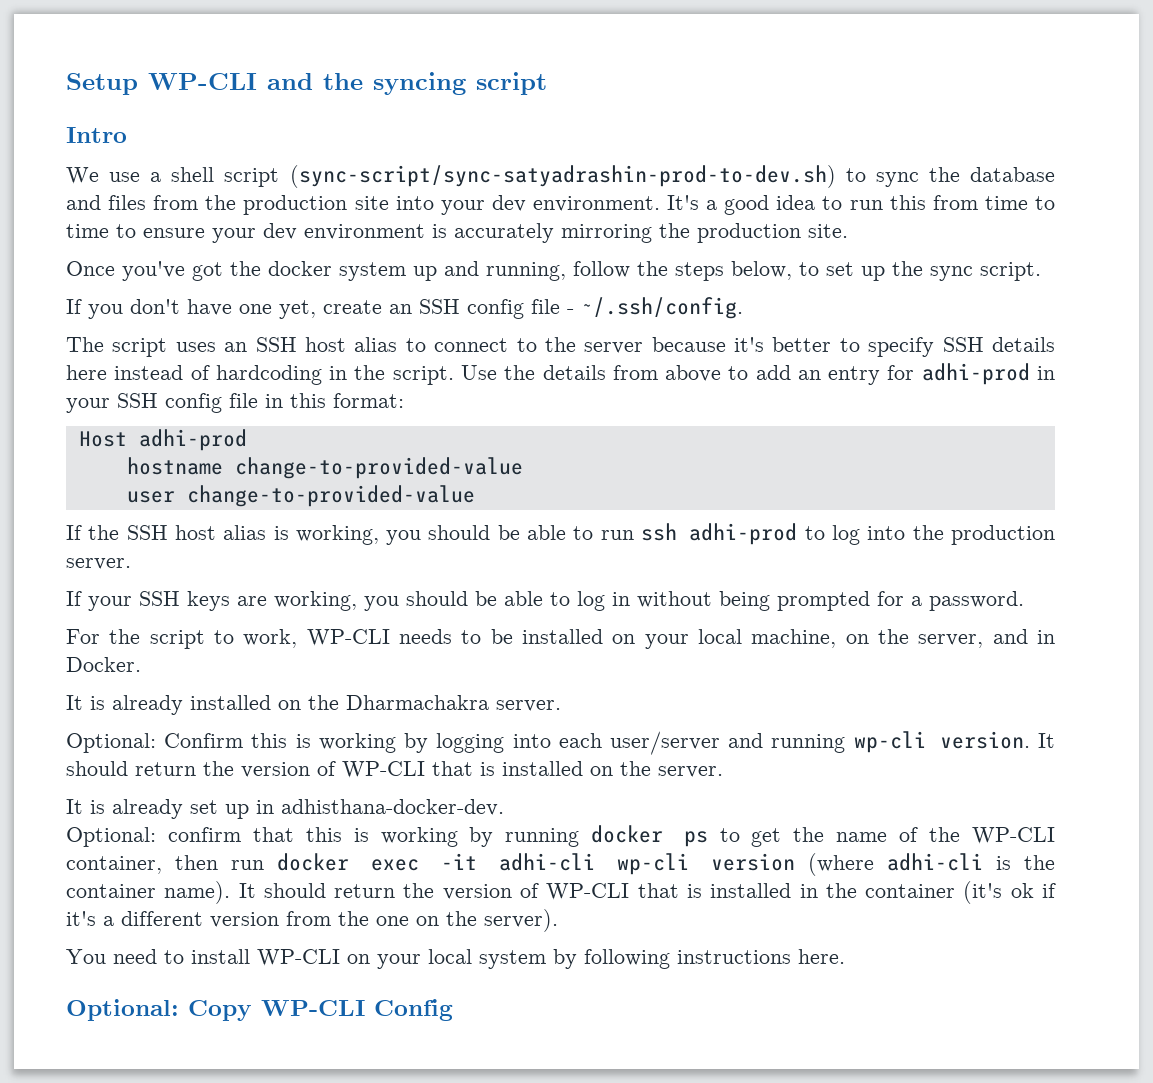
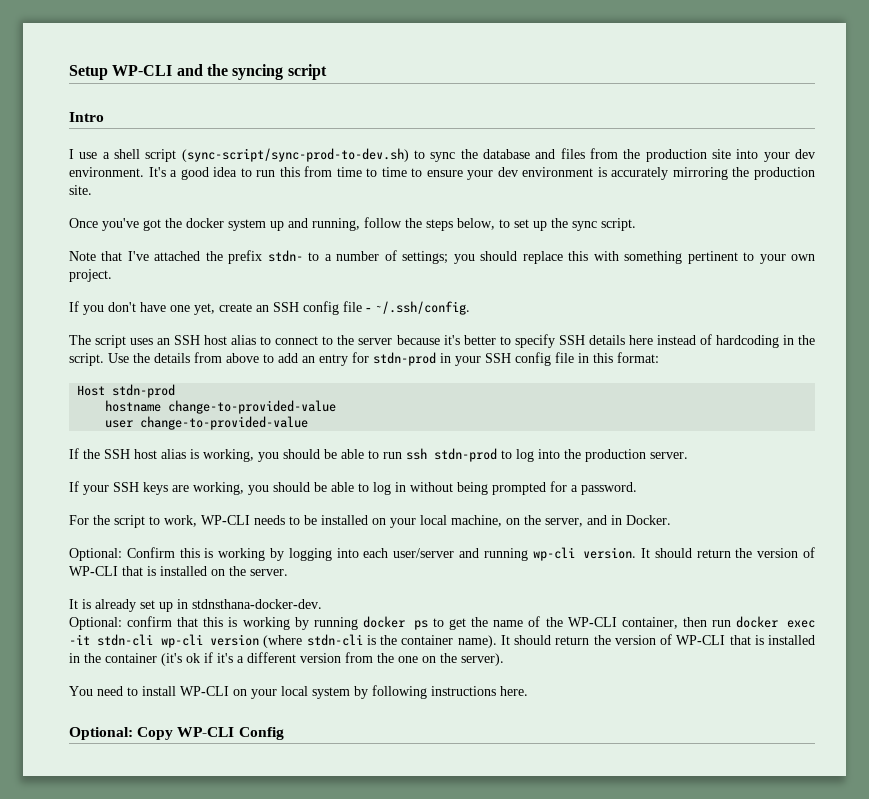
- We use a shell script (sync-script/sync-satyadrashin-prod-to-dev.sh) to sync the database and files from the production site into your dev environment.
+ I use a shell script (sync-script/sync-prod-to-dev.sh) to sync the database and files from the production site into your dev environment.
+ Note that I've attached the prefix stdn- to a number of settings; you should replace this with something pertinent to your own project.
- Use the details from above to add an entry for adhi-prod in your SSH config file in this format:
+ Use the details from above to add an entry for stdn-prod in your SSH config file in this format:
- Host adhi-prod
+ Host stdn-prod
- If the SSH host alias is working, you should be able to run ssh adhi-prod to log into the production server.
+ If the SSH host alias is working, you should be able to run ssh stdn-prod to log into the production server.
- It is already installed on the Dharmachakra server.
- It is already set up in adhisthana-docker-dev.
+ It is already set up in stdnsthana-docker-dev.
- Optional: confirm that this is working by running docker ps to get the name of the WP-CLI container, then run docker exec -it adhi-cli wp-cli version (where adhi-cli is the container name).
+ Optional: confirm that this is working by running docker ps to get the name of the WP-CLI container, then run docker exec -it stdn-cli wp-cli version (where stdn-cli is the container name).

